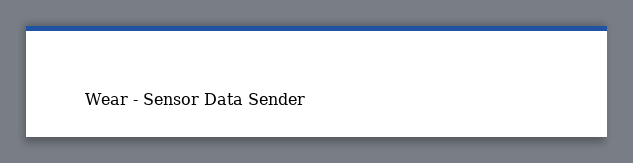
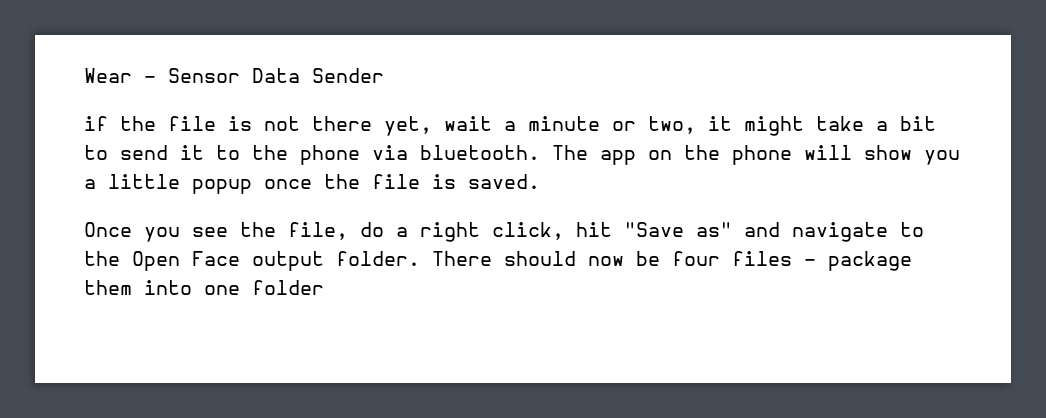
+ if the file is not there yet, wait a minute or two, it might take a bit to send it to the phone via bluetooth. The app on the phone will show you a little popup once the file is saved.
+ Once you see the file, do a right click, hit "Save as" and navigate to the Open Face output folder. There should now be four files - package them into one folder

